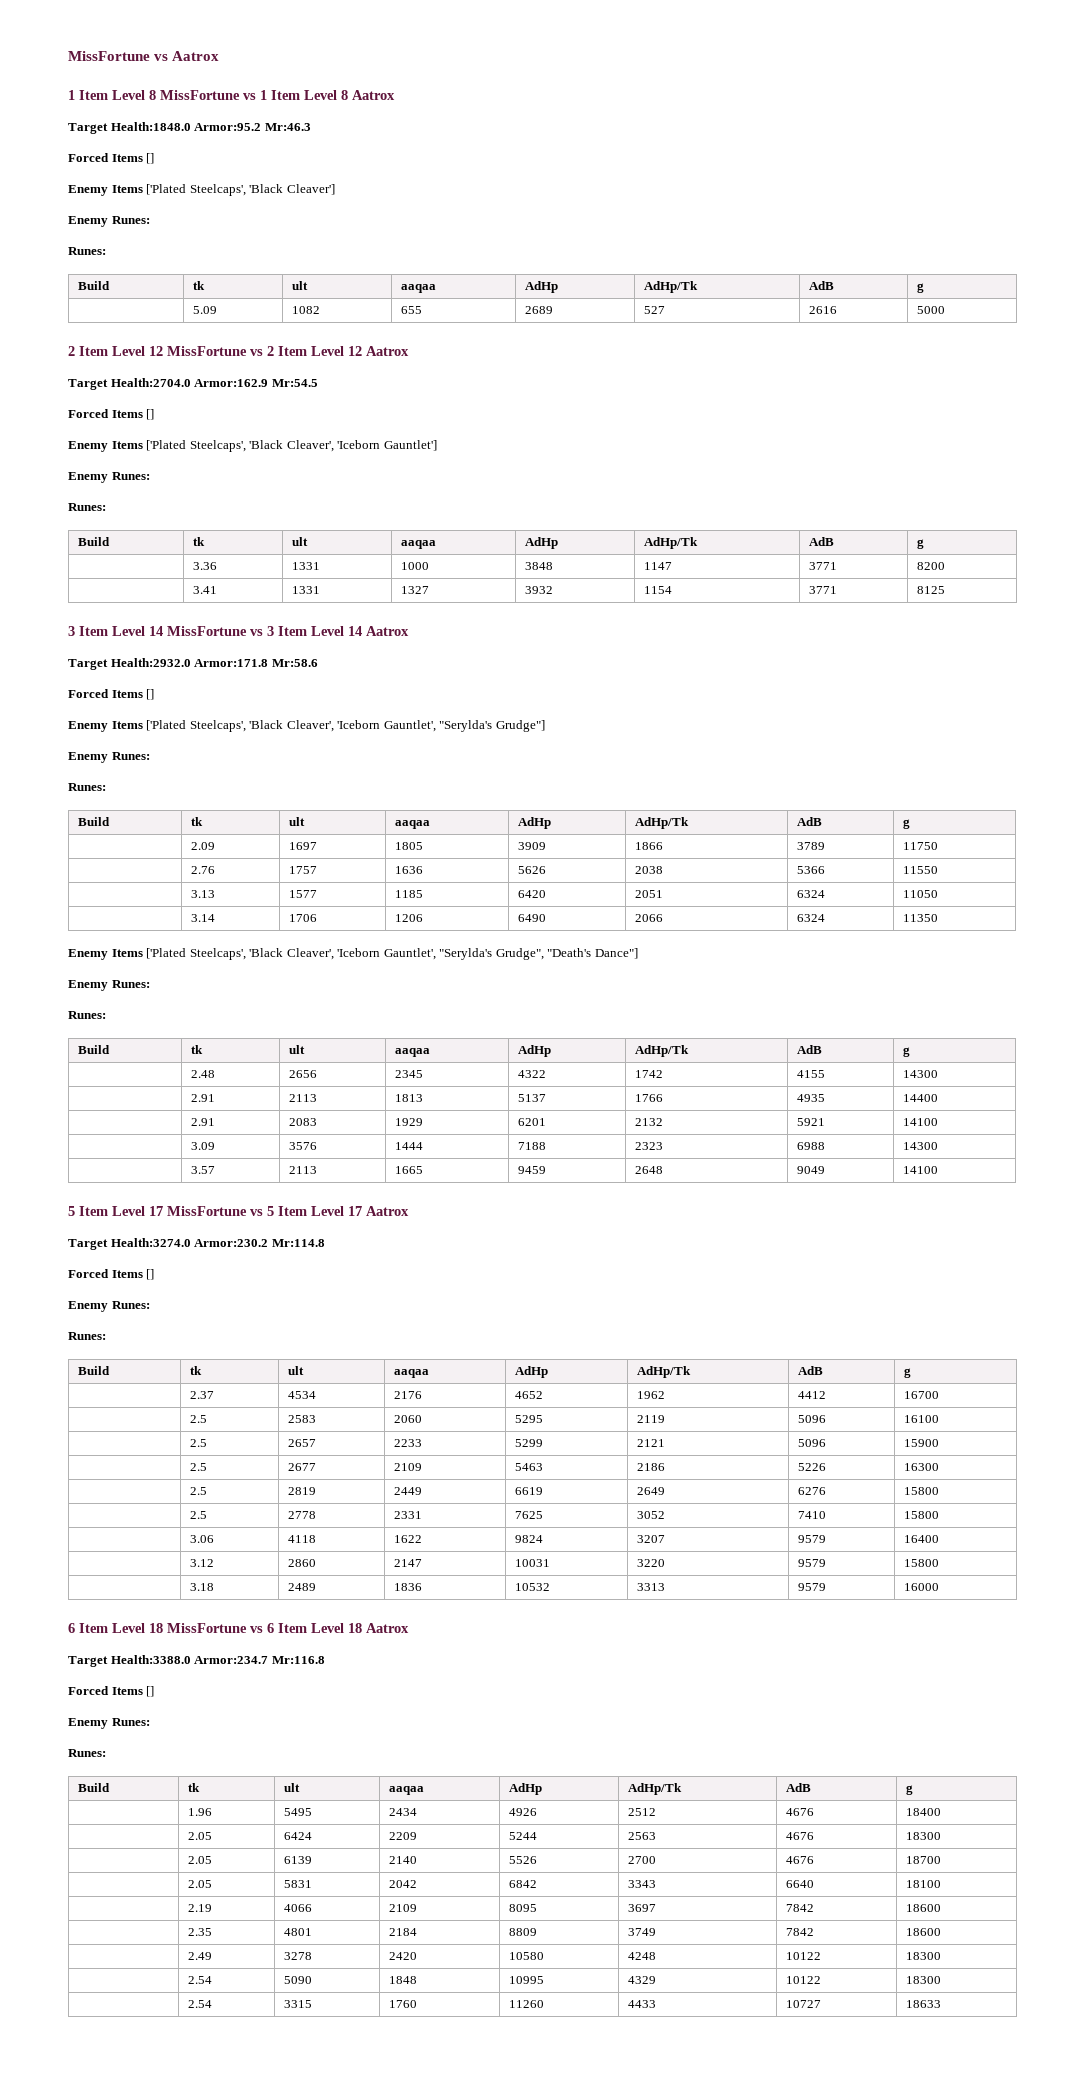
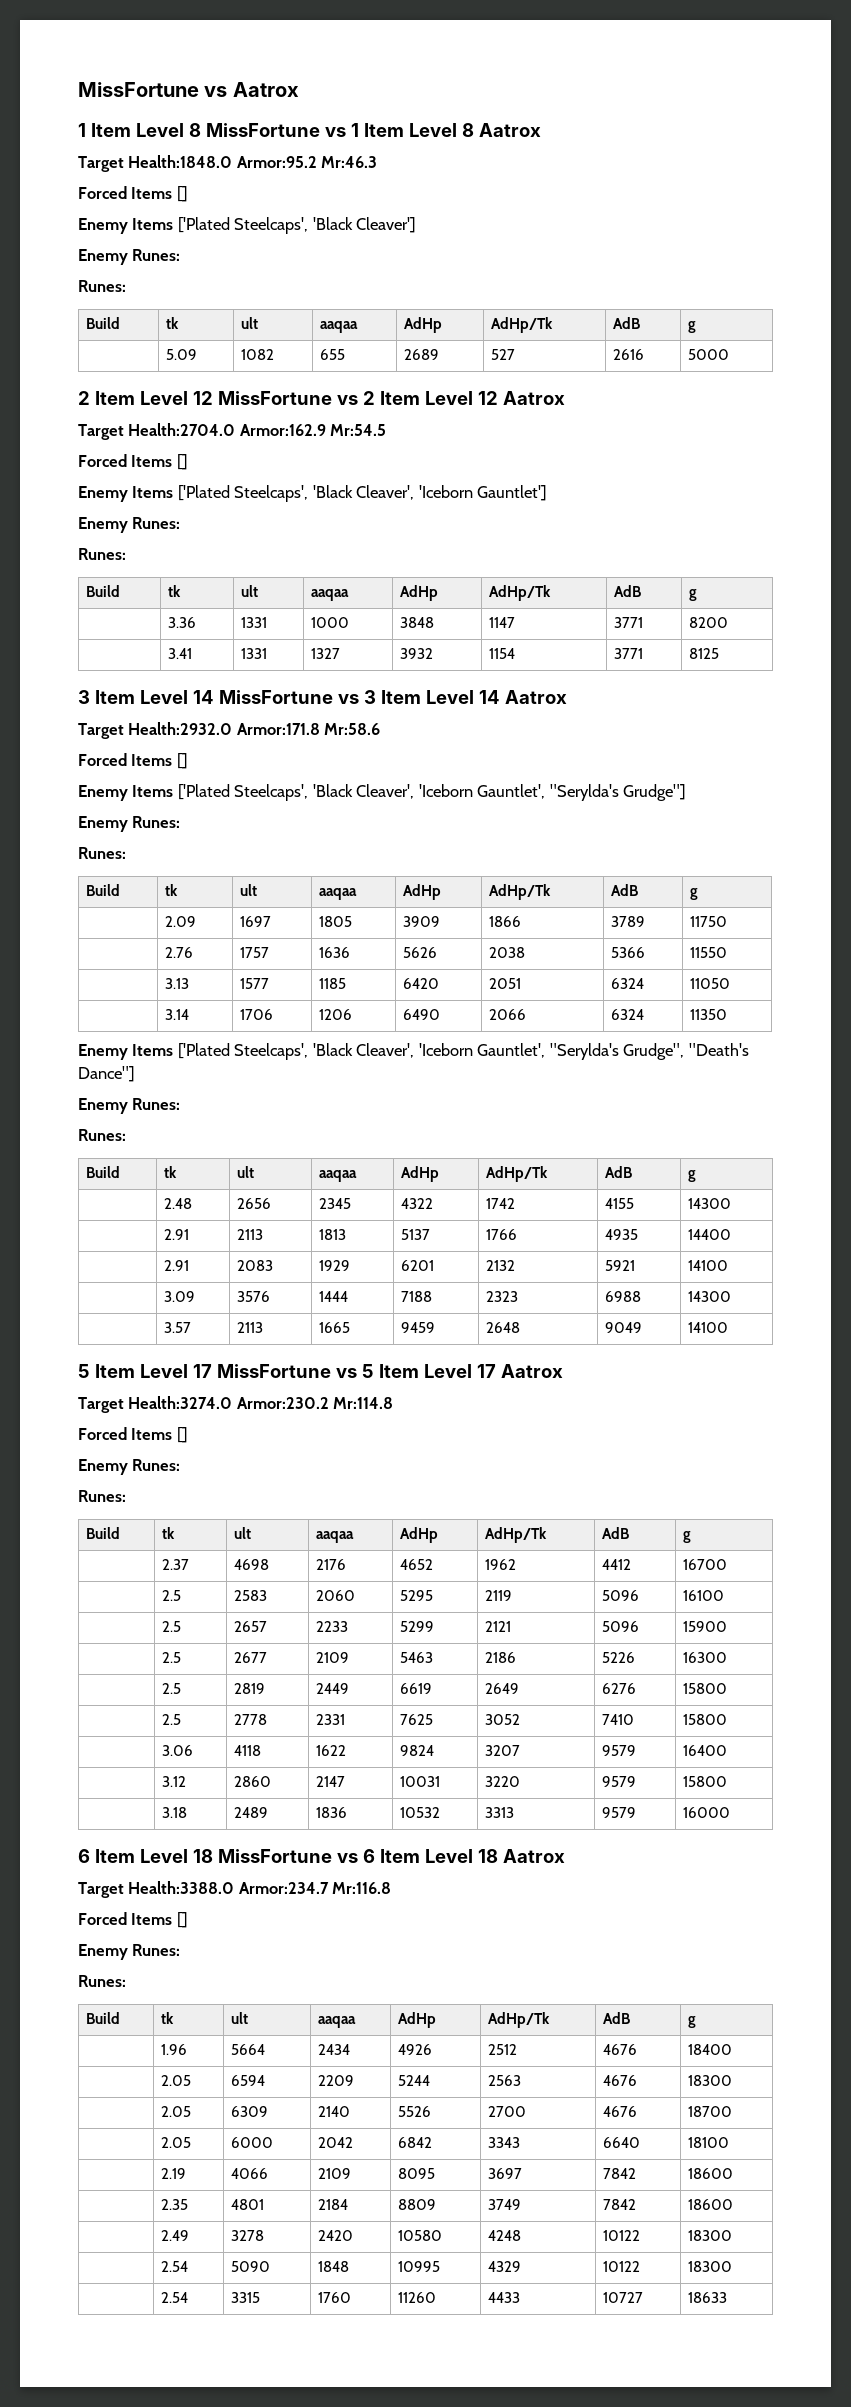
- | 2.37 | 4534 | 2176 | 4652 | 1962 | 4412 | 16700
+ | 2.37 | 4698 | 2176 | 4652 | 1962 | 4412 | 16700
- | 1.96 | 5495 | 2434 | 4926 | 2512 | 4676 | 18400
+ | 1.96 | 5664 | 2434 | 4926 | 2512 | 4676 | 18400
- | 2.05 | 6424 | 2209 | 5244 | 2563 | 4676 | 18300
+ | 2.05 | 6594 | 2209 | 5244 | 2563 | 4676 | 18300
- | 2.05 | 6139 | 2140 | 5526 | 2700 | 4676 | 18700
+ | 2.05 | 6309 | 2140 | 5526 | 2700 | 4676 | 18700
- | 2.05 | 5831 | 2042 | 6842 | 3343 | 6640 | 18100
+ | 2.05 | 6000 | 2042 | 6842 | 3343 | 6640 | 18100

